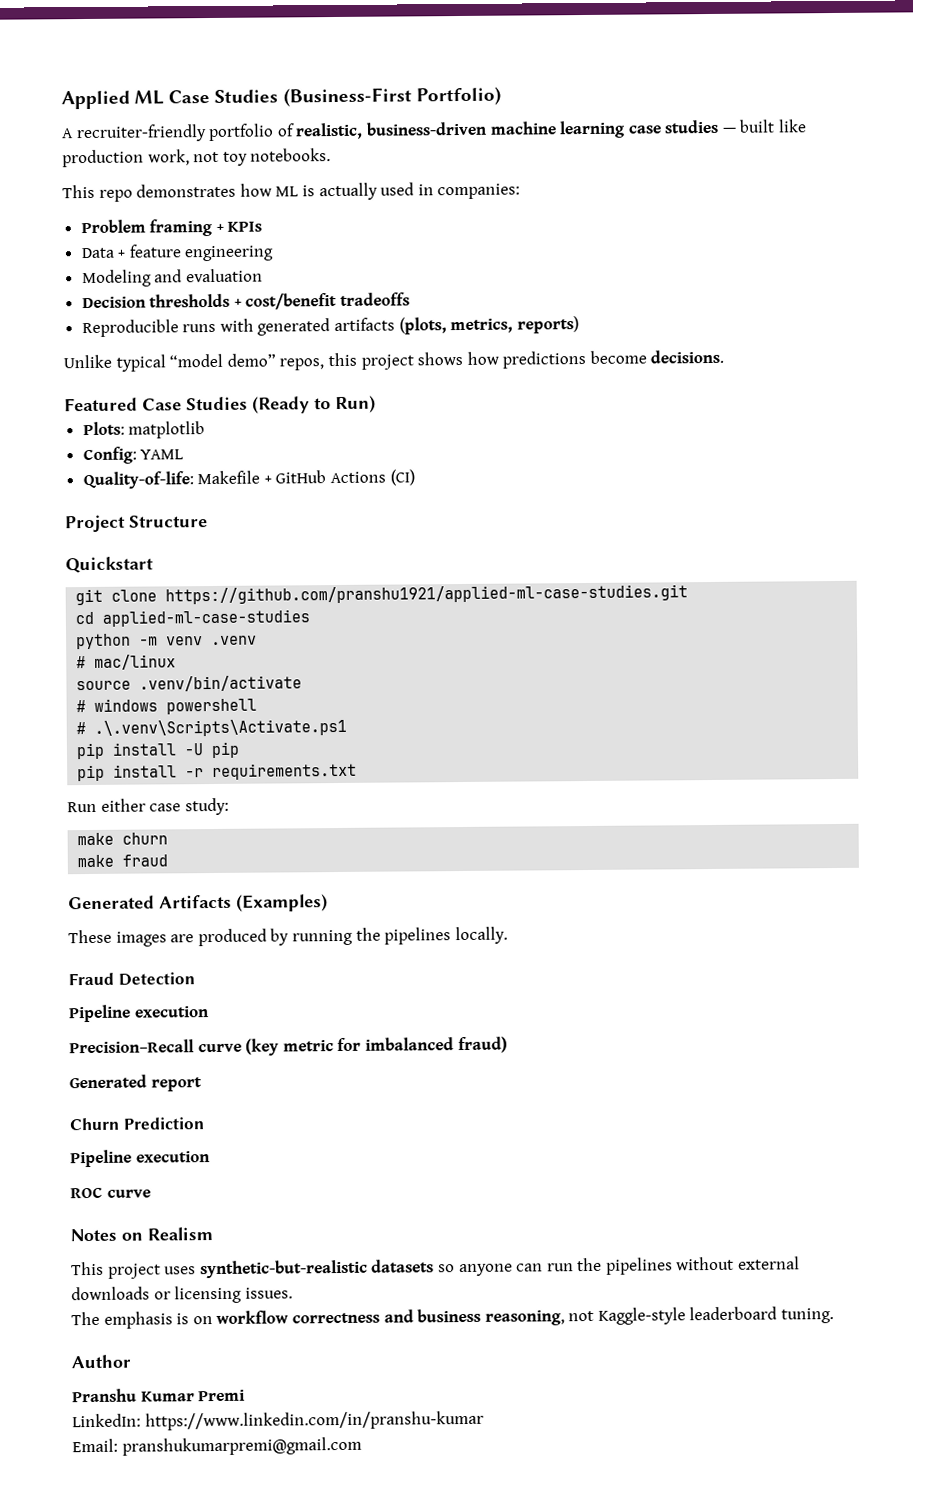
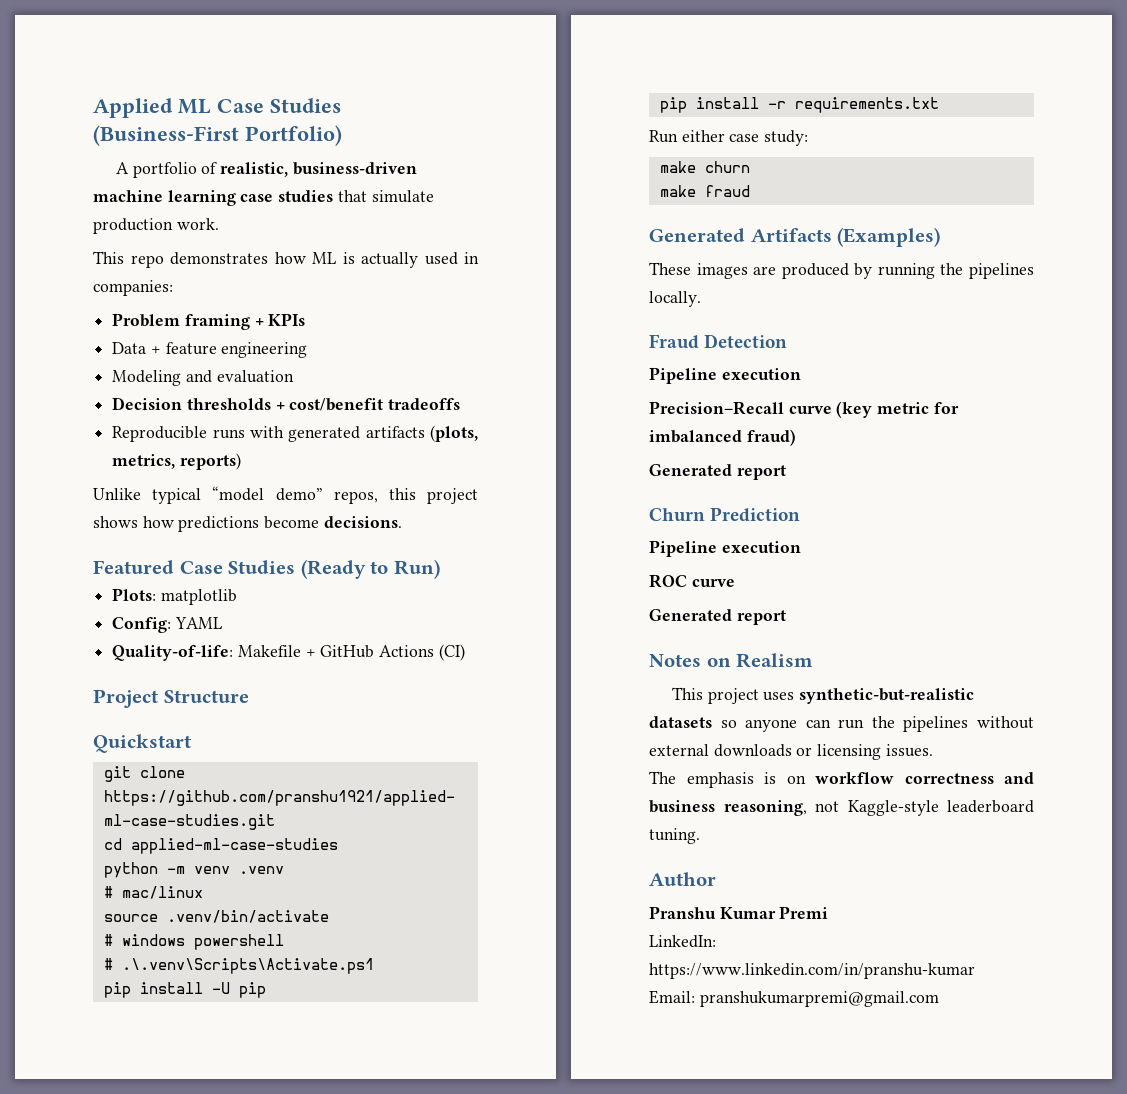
- A recruiter-friendly portfolio of realistic, business-driven machine learning case studies — built like production work, not toy notebooks.
+ A portfolio of realistic, business-driven machine learning case studies that simulate production work.
  ROC curve
+ Generated report

